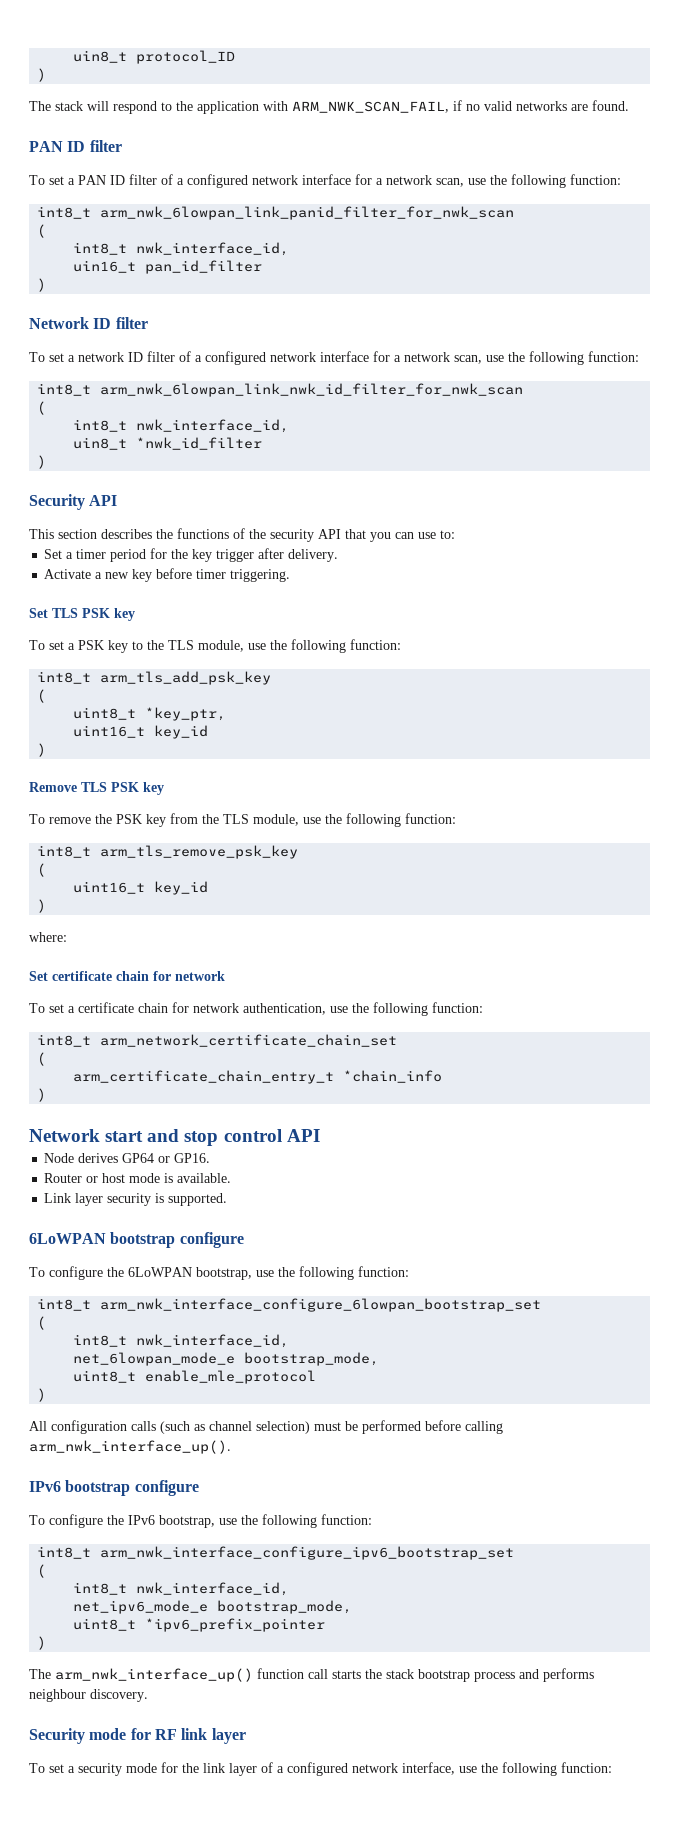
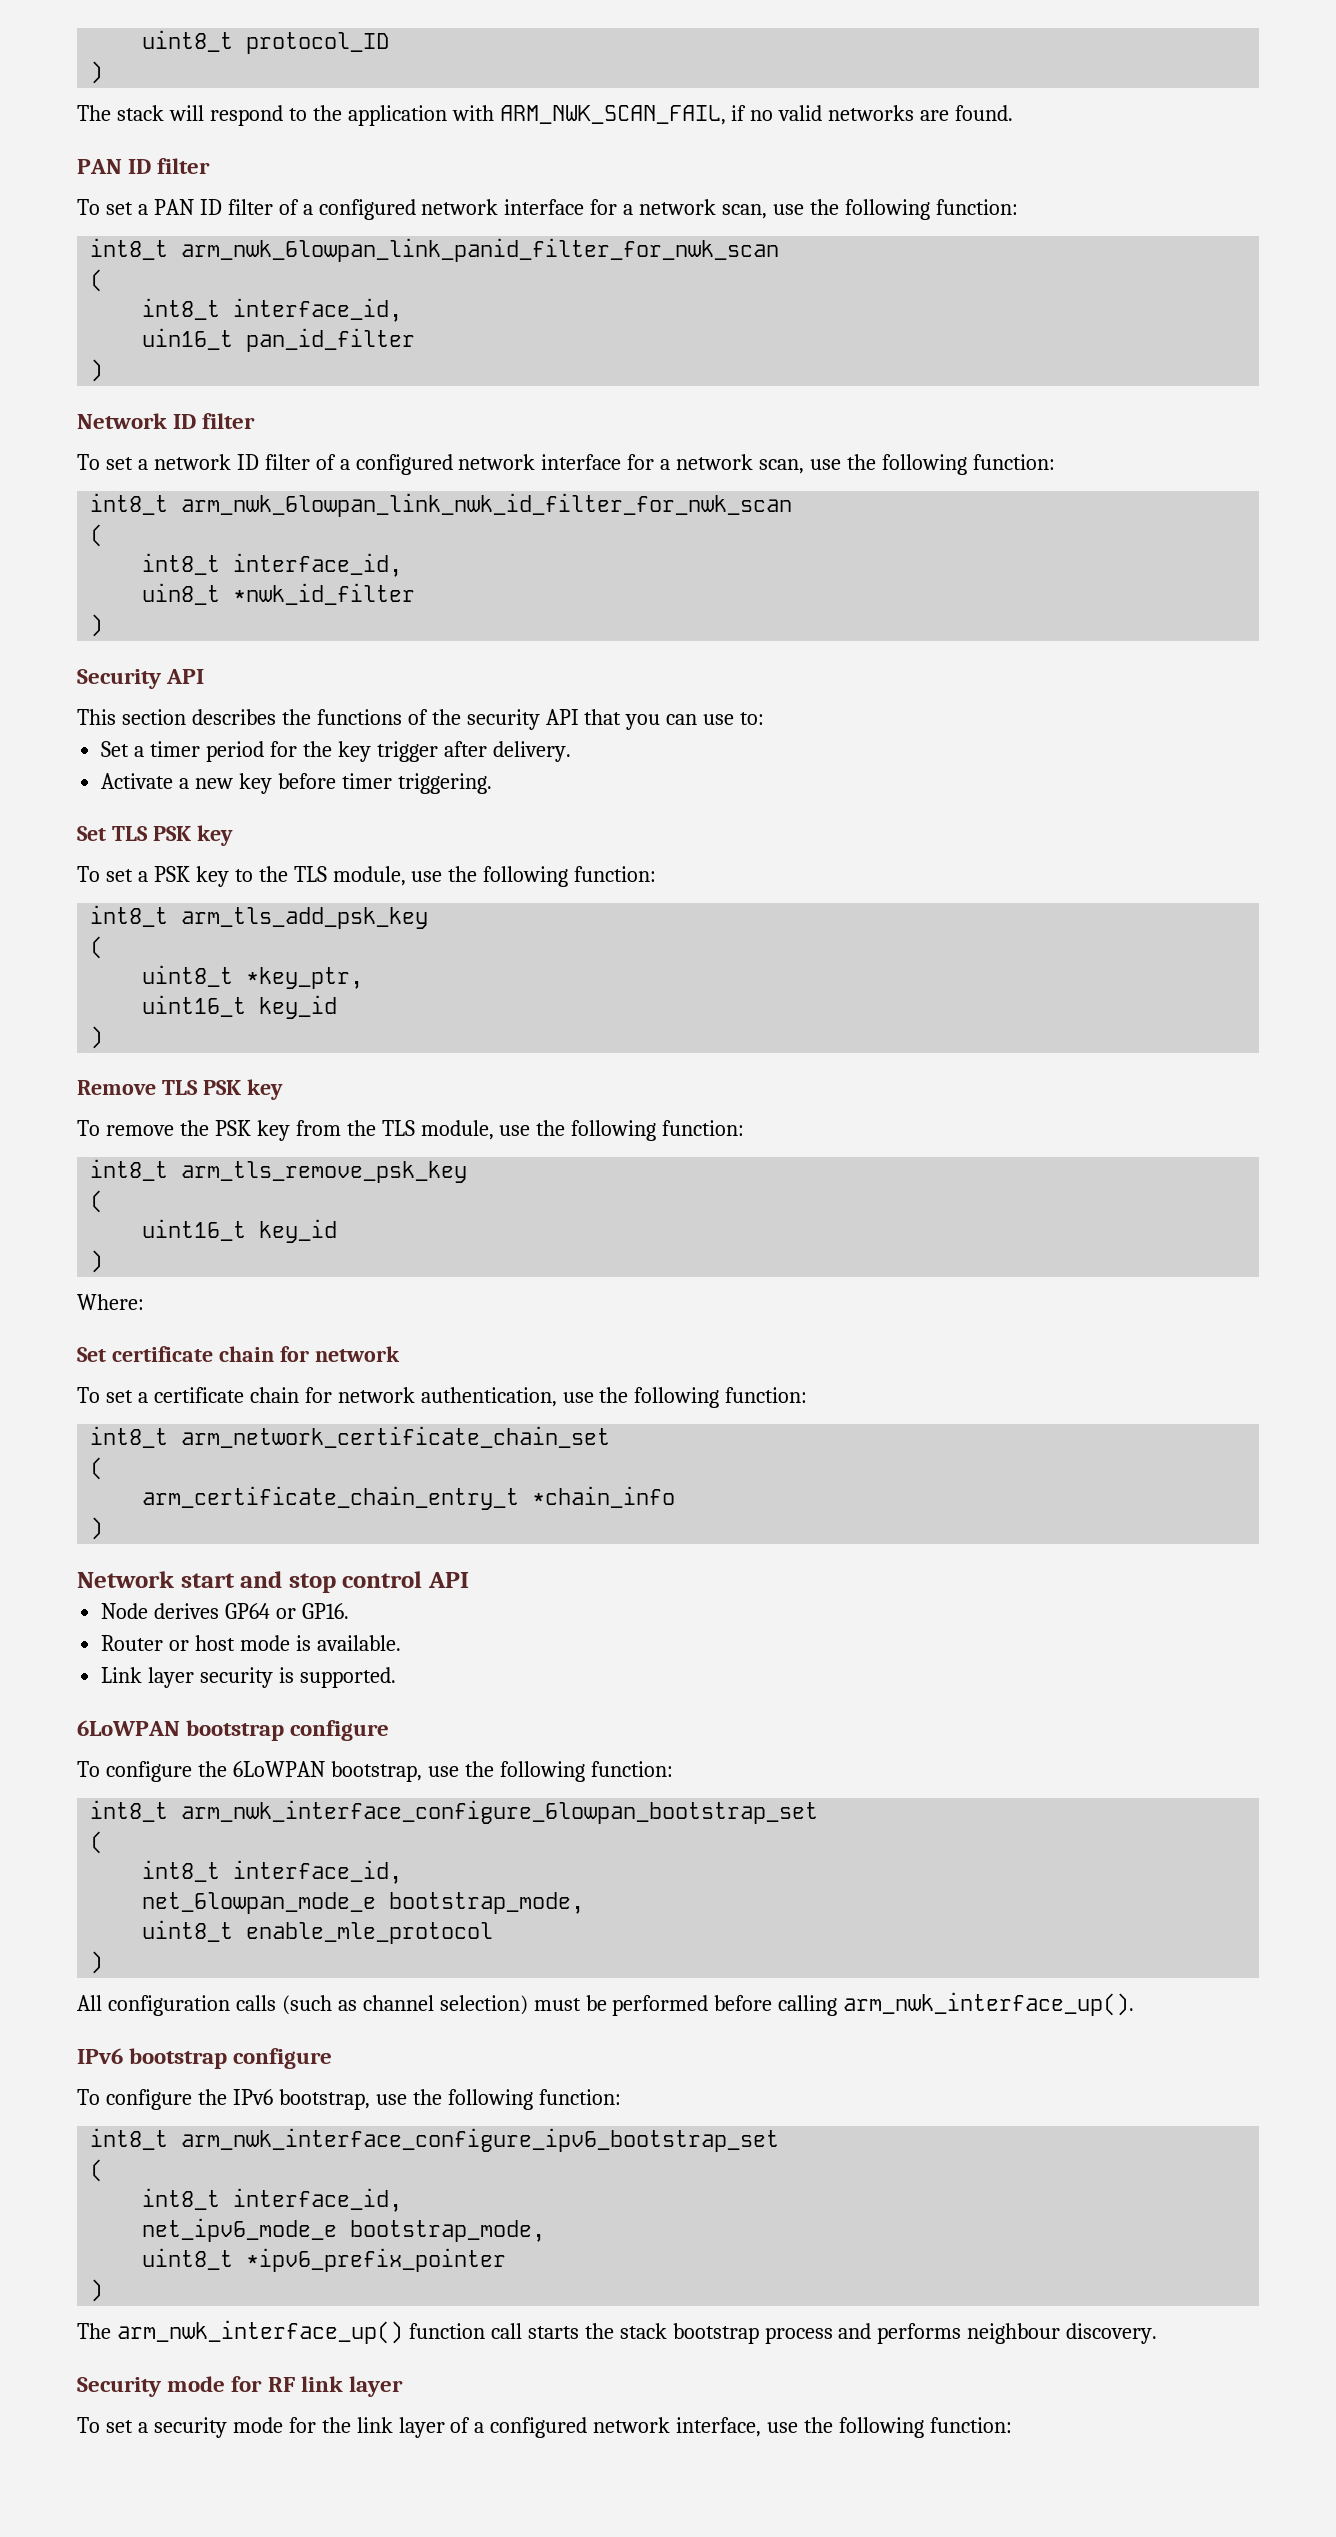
- uin8_t protocol_ID
+ uint8_t protocol_ID
  int8_t arm_nwk_6lowpan_link_panid_filter_for_nwk_scan
  (
- int8_t nwk_interface_id,
+ int8_t interface_id,
  int8_t arm_nwk_6lowpan_link_nwk_id_filter_for_nwk_scan
  (
- int8_t nwk_interface_id,
+ int8_t interface_id,
- where:
+ Where:
  int8_t arm_nwk_interface_configure_6lowpan_bootstrap_set
  (
- int8_t nwk_interface_id,
+ int8_t interface_id,
  int8_t arm_nwk_interface_configure_ipv6_bootstrap_set
  (
- int8_t nwk_interface_id,
+ int8_t interface_id,

